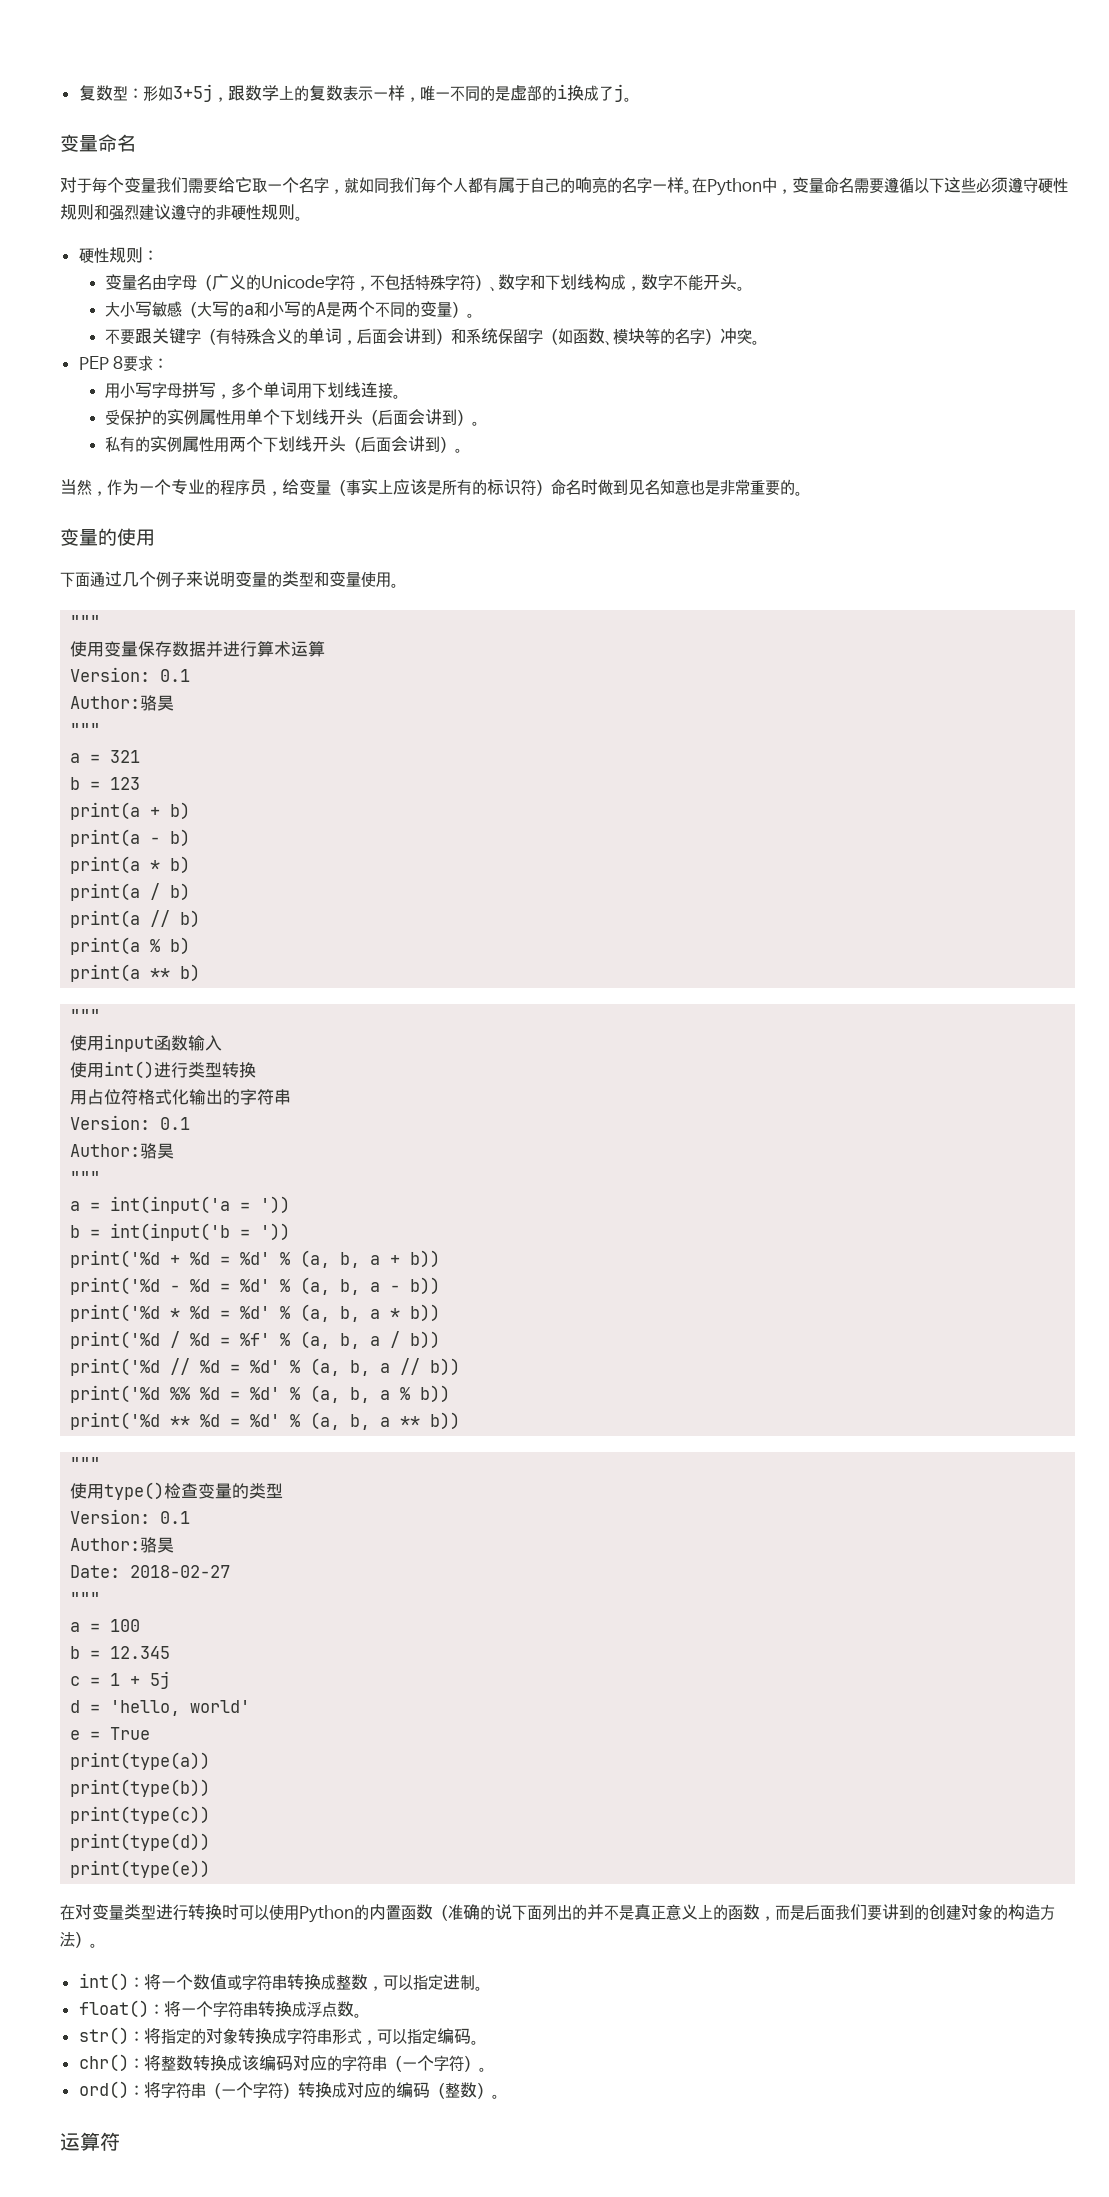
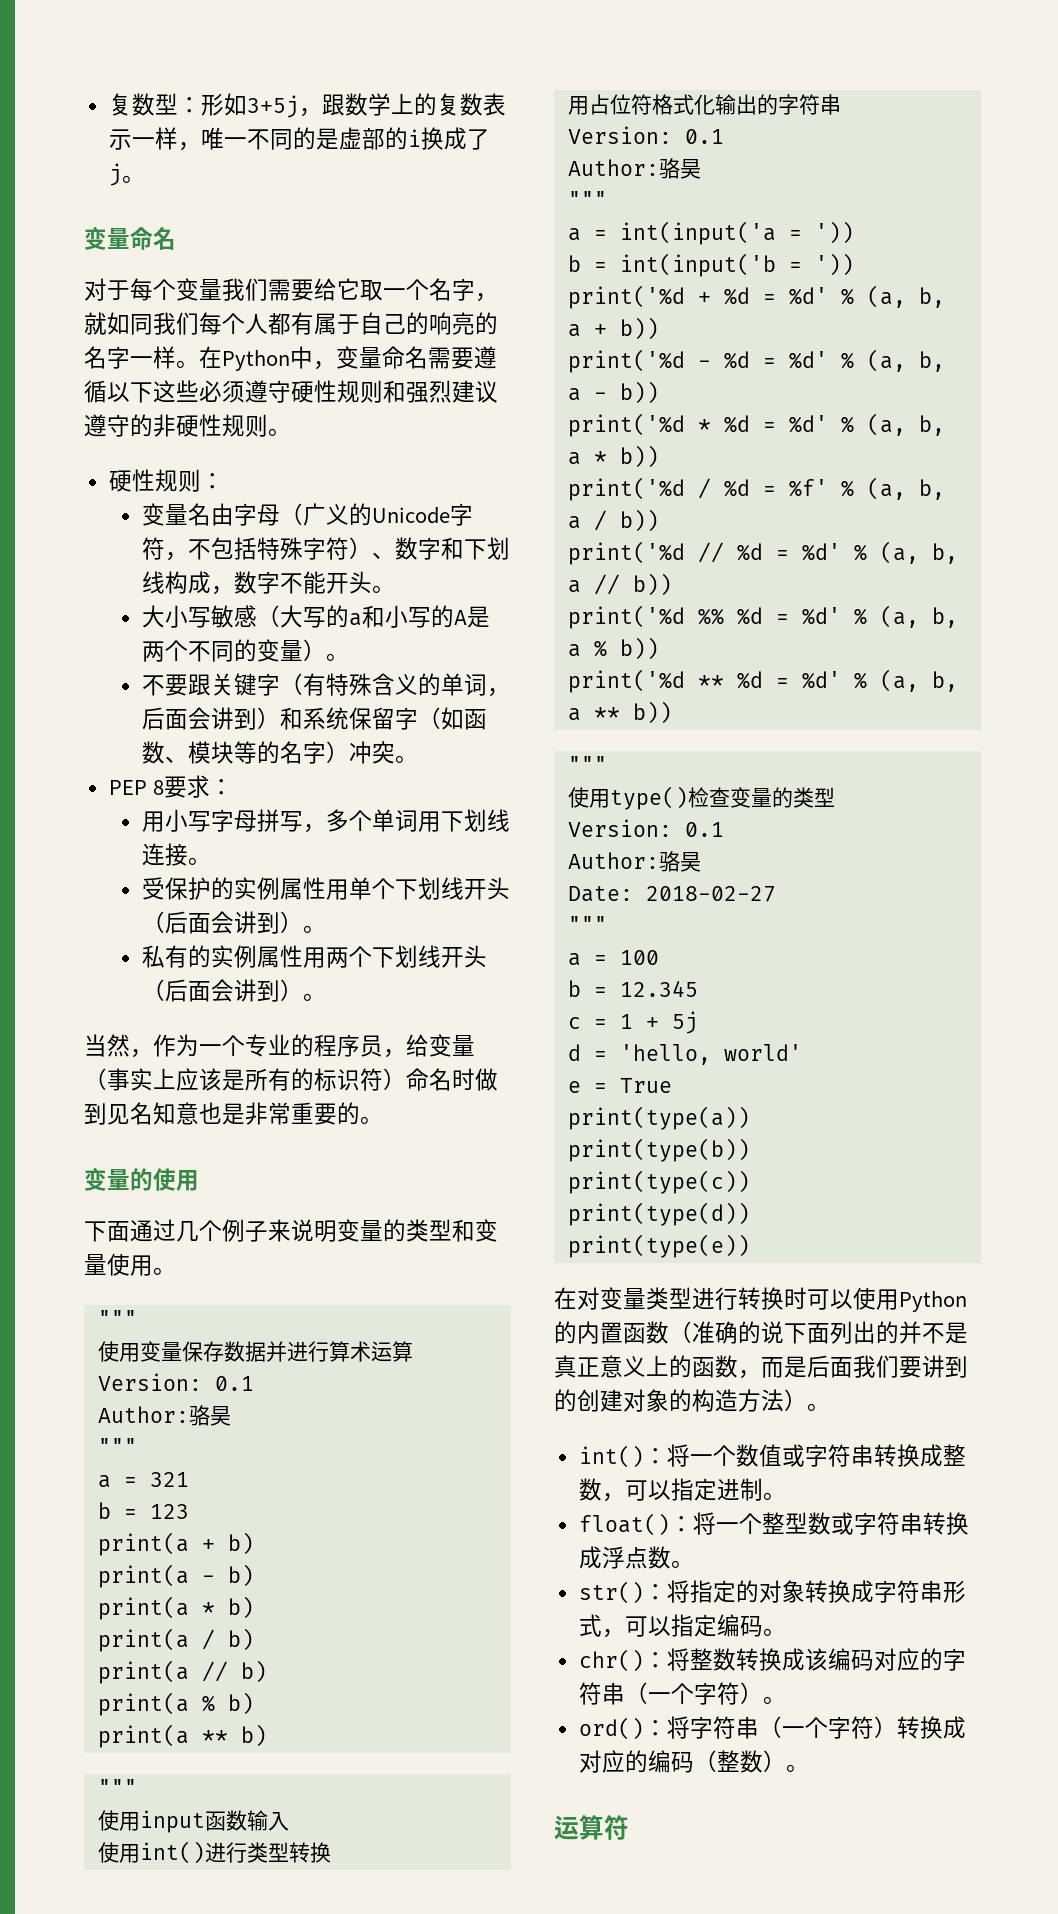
- float()：将一个字符串转换成浮点数。
+ float()：将一个整型数或字符串转换成浮点数。

